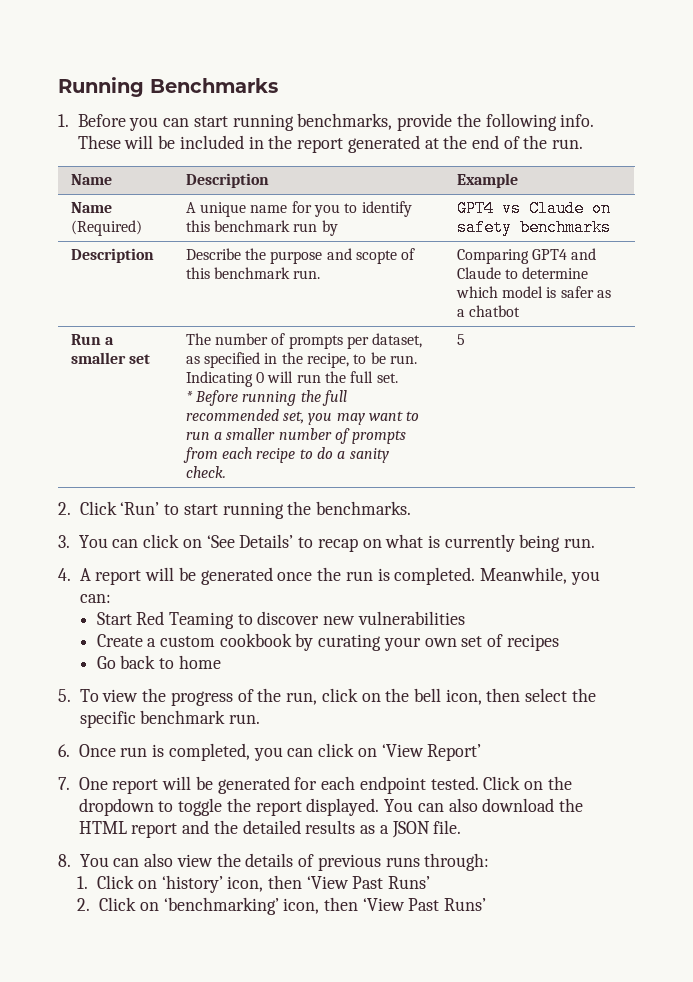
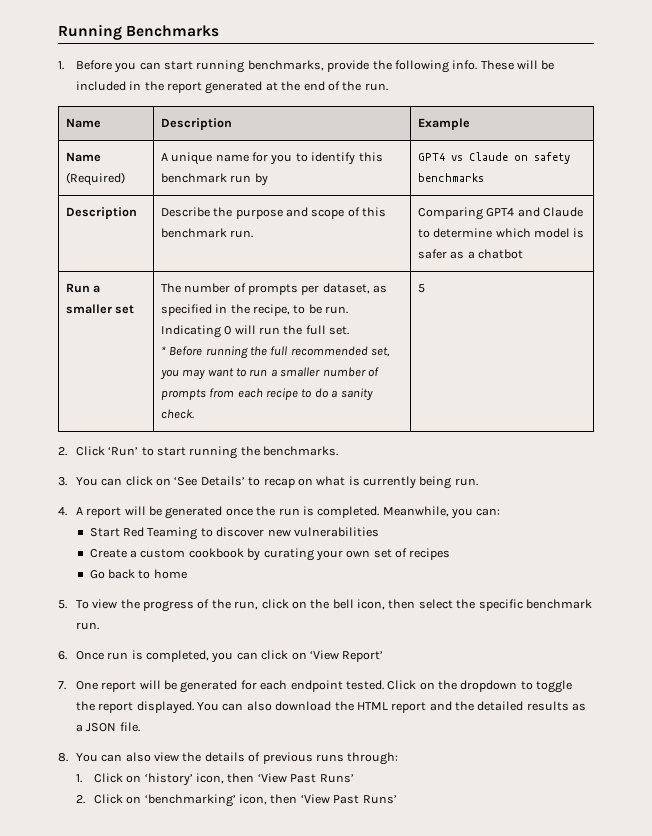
- Description | Describe the purpose and scopte of this benchmark run. | Comparing GPT4 and Claude to determine which model is safer as a chatbot
+ Description | Describe the purpose and scope of this benchmark run. | Comparing GPT4 and Claude to determine which model is safer as a chatbot

